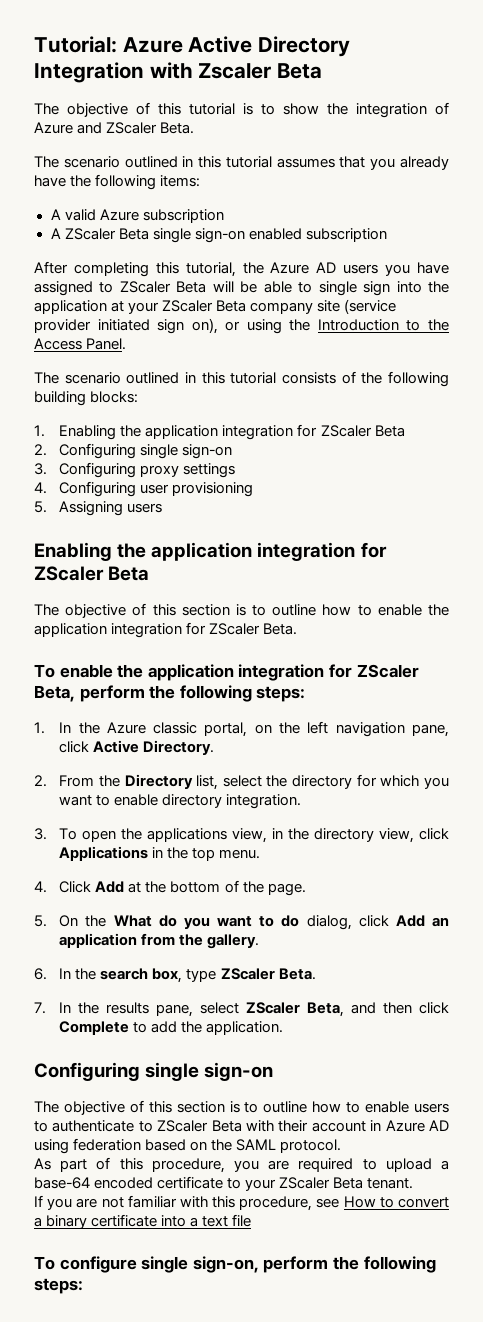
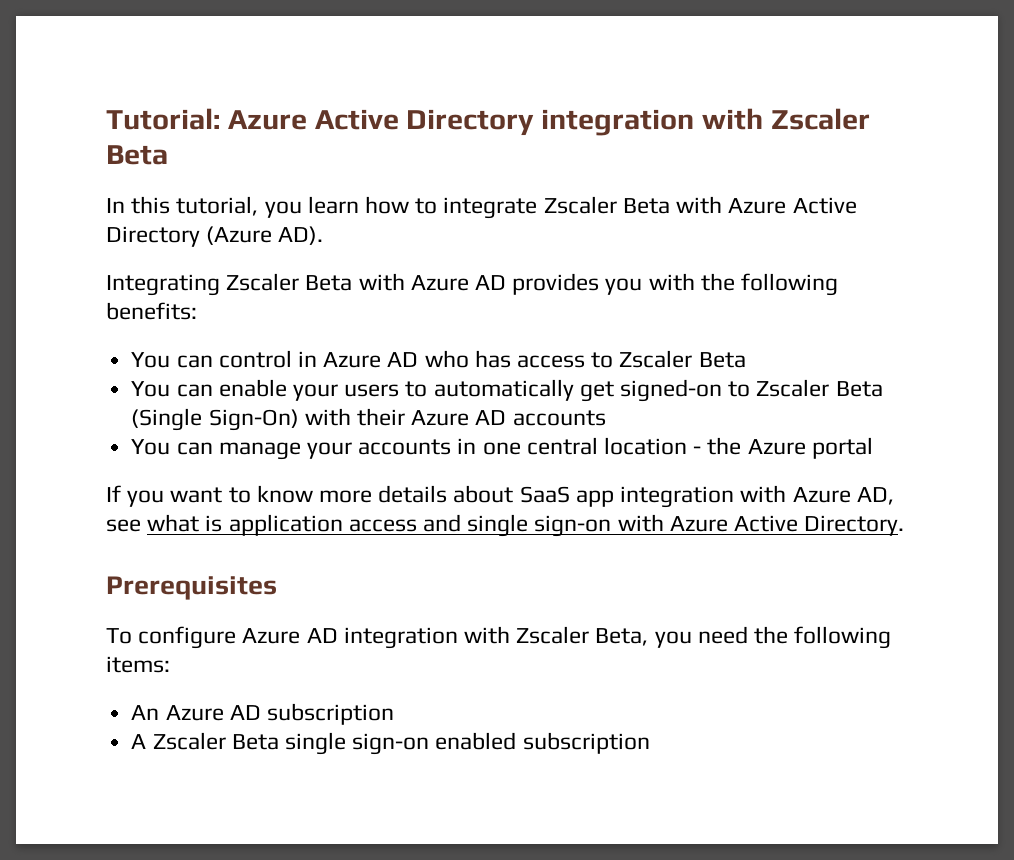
- Tutorial: Azure Active Directory Integration with Zscaler Beta
+ Tutorial: Azure Active Directory integration with Zscaler Beta
- The objective of this tutorial is to show the integration of Azure and ZScaler Beta.
- The scenario outlined in this tutorial assumes that you already have the following items:
+ In this tutorial, you learn how to integrate Zscaler Beta with Azure Active Directory (Azure AD).
+ Integrating Zscaler Beta with Azure AD provides you with the following benefits:
+ You can control in Azure AD who has access to Zscaler Beta
+ You can enable your users to automatically get signed-on to Zscaler Beta (Single Sign-On) with their Azure AD accounts
+ You can manage your accounts in one central location - the Azure portal
+ If you want to know more details about SaaS app integration with Azure AD, see what is application access and single sign-on with Azure Active Directory.
+ Prerequisites
+ To configure Azure AD integration with Zscaler Beta, you need the following items:
- A valid Azure subscription
+ An Azure AD subscription
- A ZScaler Beta single sign-on enabled subscription
+ A Zscaler Beta single sign-on enabled subscription
- After completing this tutorial, the Azure AD users you have assigned to ZScaler Beta will be able to single sign into the application at your ZScaler Beta company site (service provider initiated sign on), or using the Introduction to the Access Panel.
- The scenario outlined in this tutorial consists of the following building blocks:
- 1. Enabling the application integration for ZScaler Beta
- 2. Configuring single sign-on
- 3. Configuring proxy settings
- 4. Configuring user provisioning
- 5. Assigning users
- Enabling the application integration for ZScaler Beta
- The objective of this section is to outline how to enable the application integration for ZScaler Beta.
- To enable the application integration for ZScaler Beta, perform the following steps:
- 1. In the Azure classic portal, on the left navigation pane, click Active Directory.
- 2. From the Directory list, select the directory for which you want to enable directory integration.
- 3. To open the applications view, in the directory view, click Applications in the top menu.
- 4. Click Add at the bottom of the page.
- 5. On the What do you want to do dialog, click Add an application from the gallery.
- 6. In the search box, type ZScaler Beta.
- 7. In the results pane, select ZScaler Beta, and then click Complete to add the application.
- Configuring single sign-on
- The objective of this section is to outline how to enable users to authenticate to ZScaler Beta with their account in Azure AD using federation based on the SAML protocol.
- As part of this procedure, you are required to upload a base-64 encoded certificate to your ZScaler Beta tenant.
- If you are not familiar with this procedure, see How to convert a binary certificate into a text file
- To configure single sign-on, perform the following steps:

